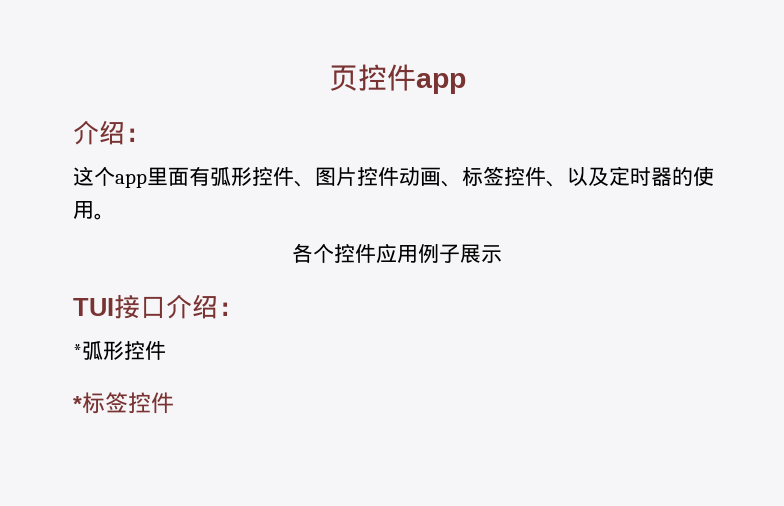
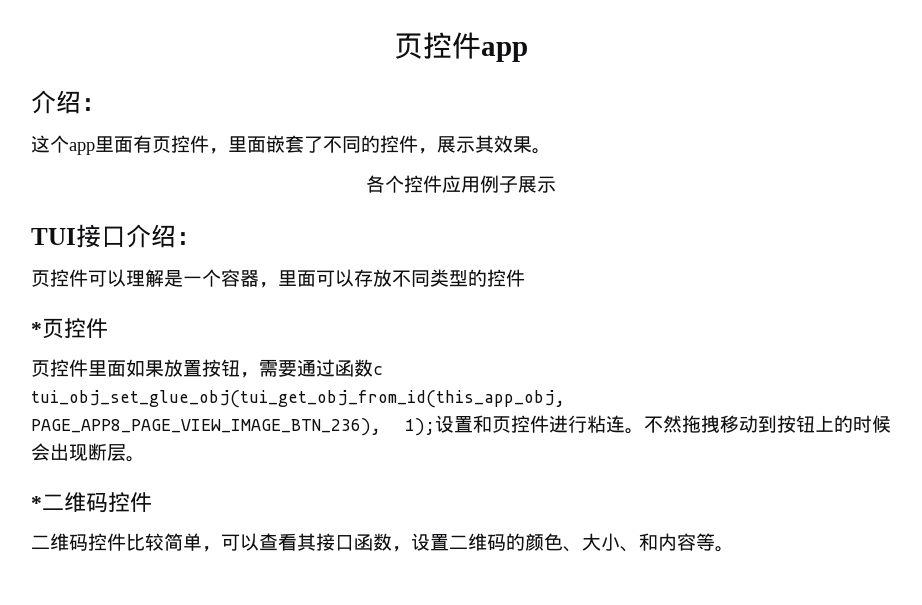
- 这个app里面有弧形控件、图片控件动画、标签控件、以及定时器的使用。
+ 这个app里面有页控件，里面嵌套了不同的控件，展示其效果。
- *弧形控件
+ 页控件可以理解是一个容器，里面可以存放不同类型的控件
- *标签控件
+ *页控件
+ 页控件里面如果放置按钮，需要通过函数c tui_obj_set_glue_obj(tui_get_obj_from_id(this_app_obj, PAGE_APP8_PAGE_VIEW_IMAGE_BTN_236), 1);设置和页控件进行粘连。不然拖拽移动到按钮上的时候会出现断层。
+ *二维码控件
+ 二维码控件比较简单，可以查看其接口函数，设置二维码的颜色、大小、和内容等。

